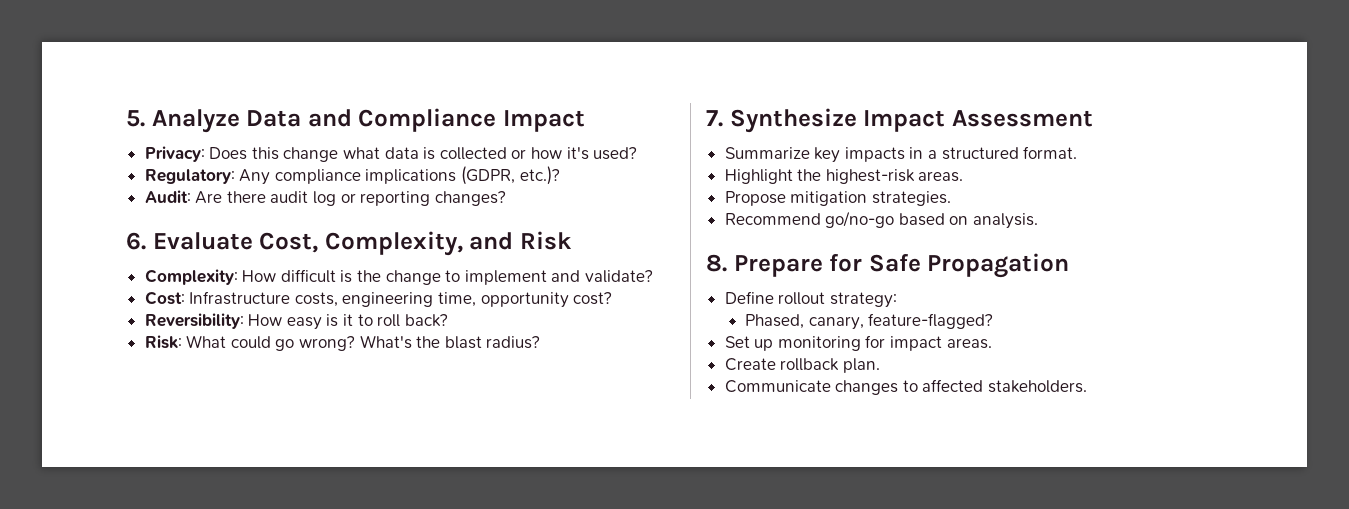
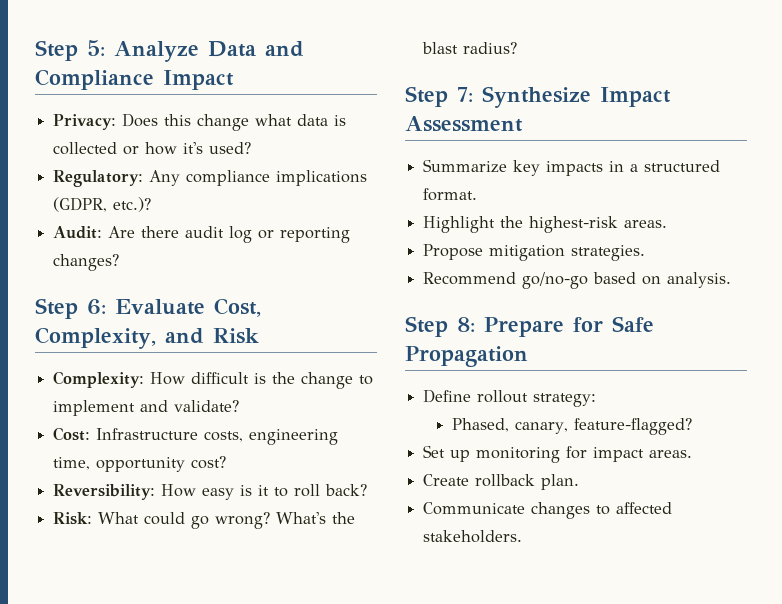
- 5. Analyze Data and Compliance Impact
+ Step 5: Analyze Data and Compliance Impact
- 6. Evaluate Cost, Complexity, and Risk
+ Step 6: Evaluate Cost, Complexity, and Risk
- 7. Synthesize Impact Assessment
+ Step 7: Synthesize Impact Assessment
- 8. Prepare for Safe Propagation
+ Step 8: Prepare for Safe Propagation

